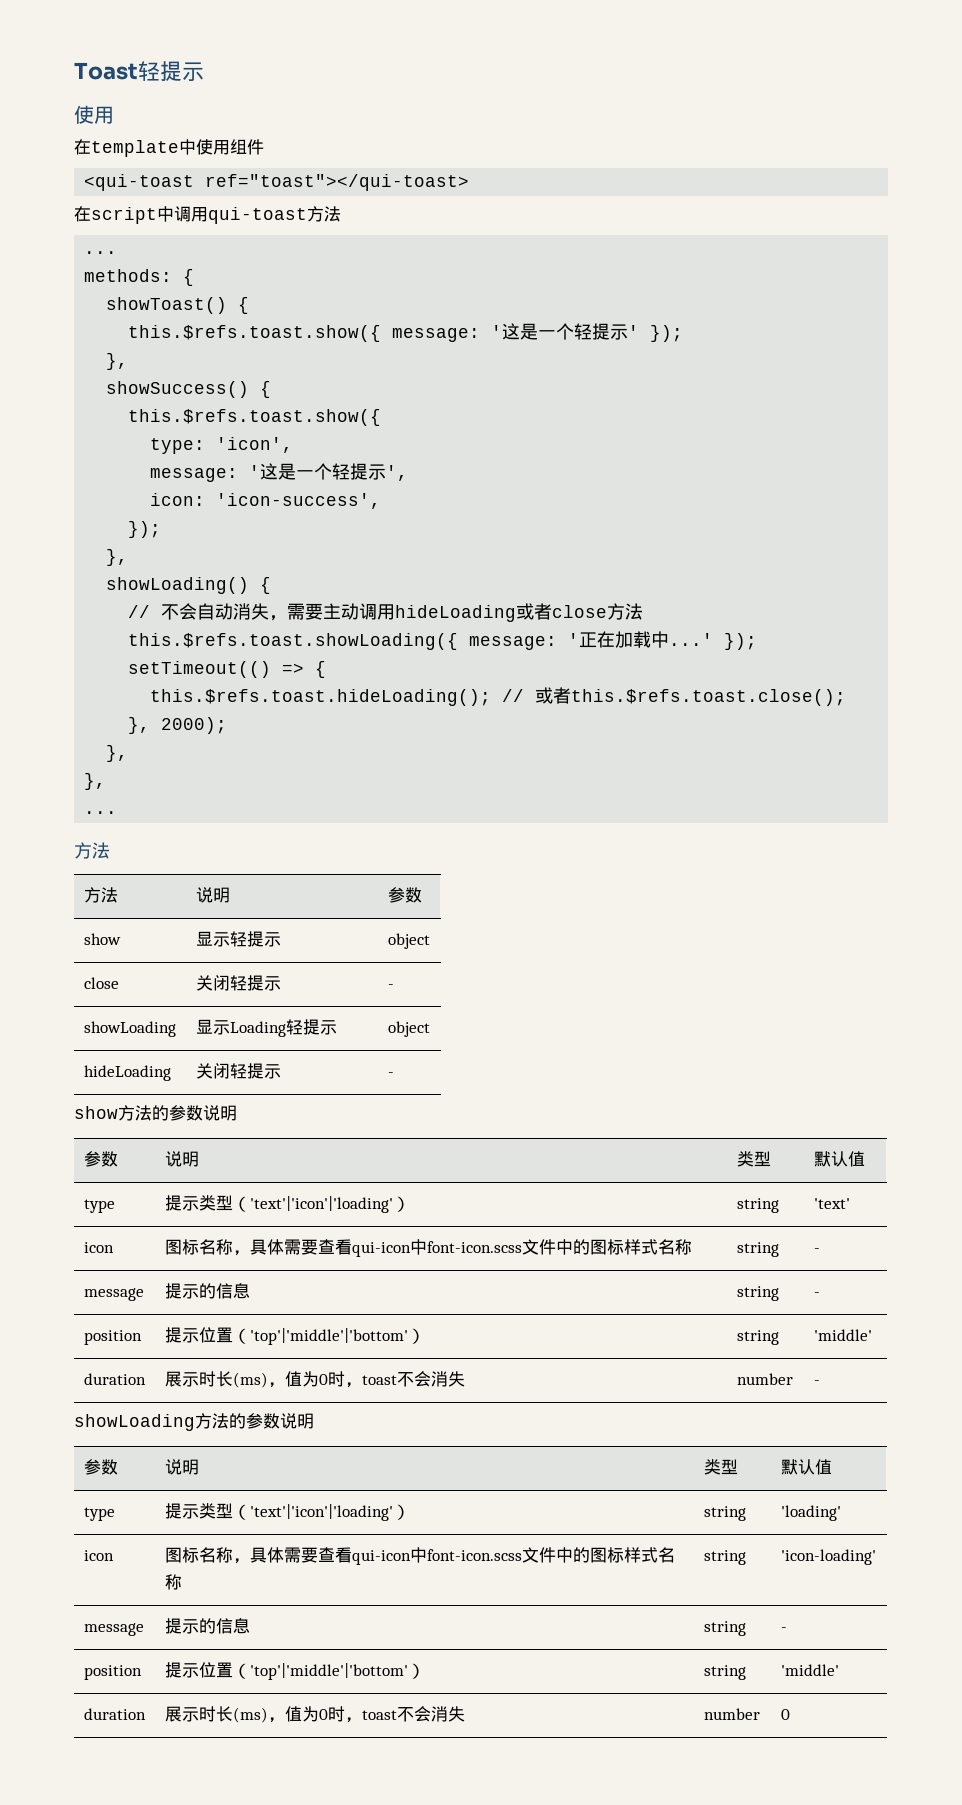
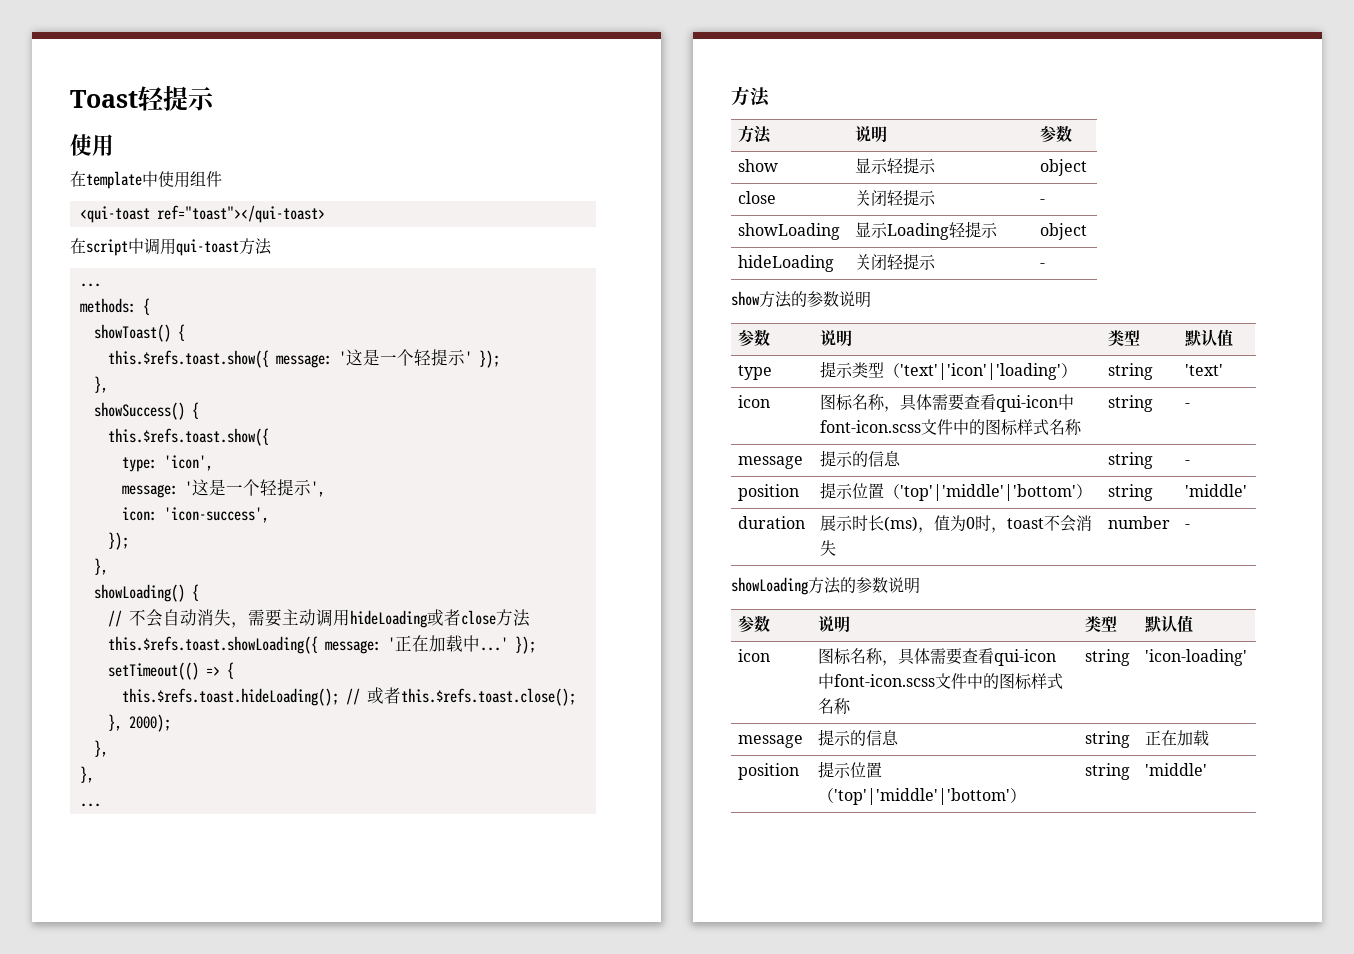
- type | 提示类型（'text'|'icon'|'loading'） | string | 'loading'
  icon | 图标名称，具体需要查看qui-icon中font-icon.scss文件中的图标样式名称 | string | 'icon-loading'
- message | 提示的信息 | string | -
+ message | 提示的信息 | string | 正在加载
  position | 提示位置（'top'|'middle'|'bottom'） | string | 'middle'
- duration | 展示时长(ms)，值为0时，toast不会消失 | number | 0

